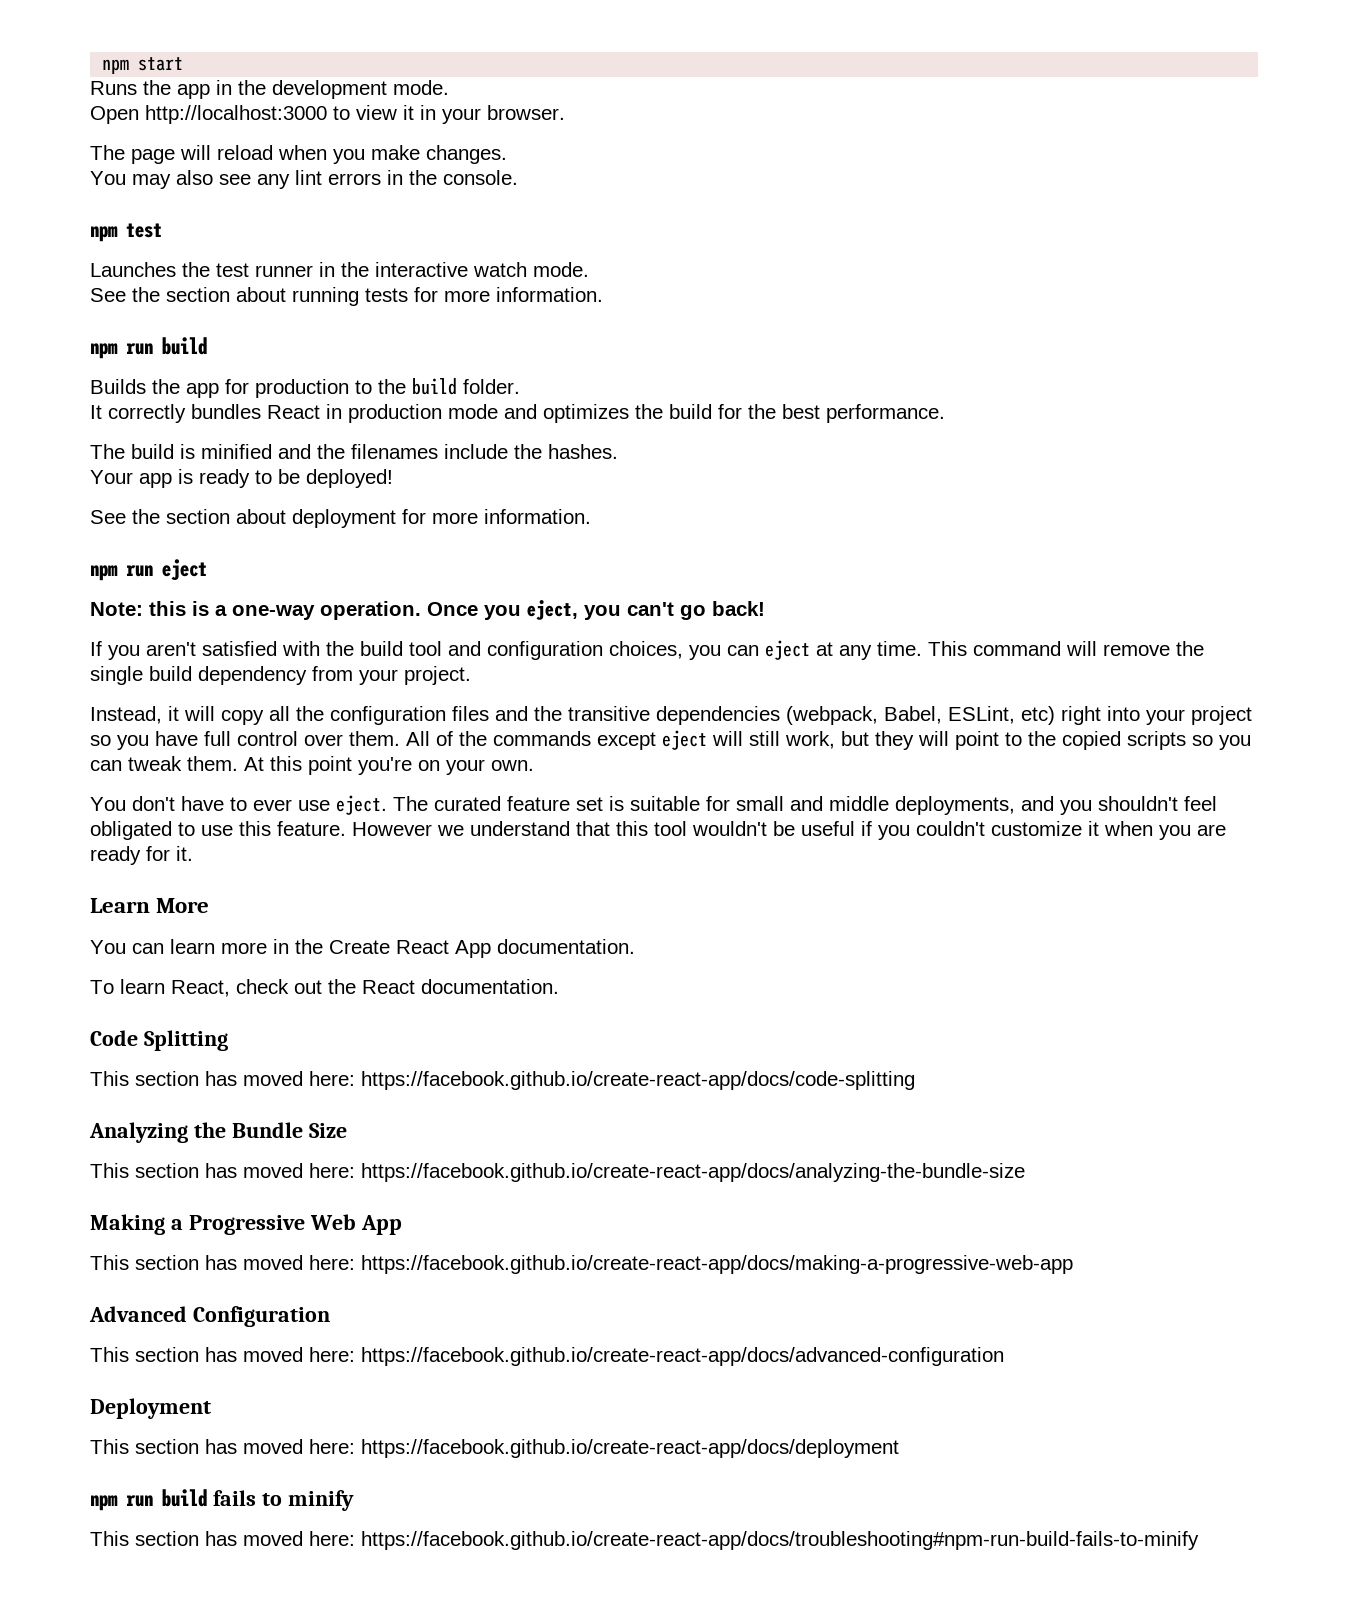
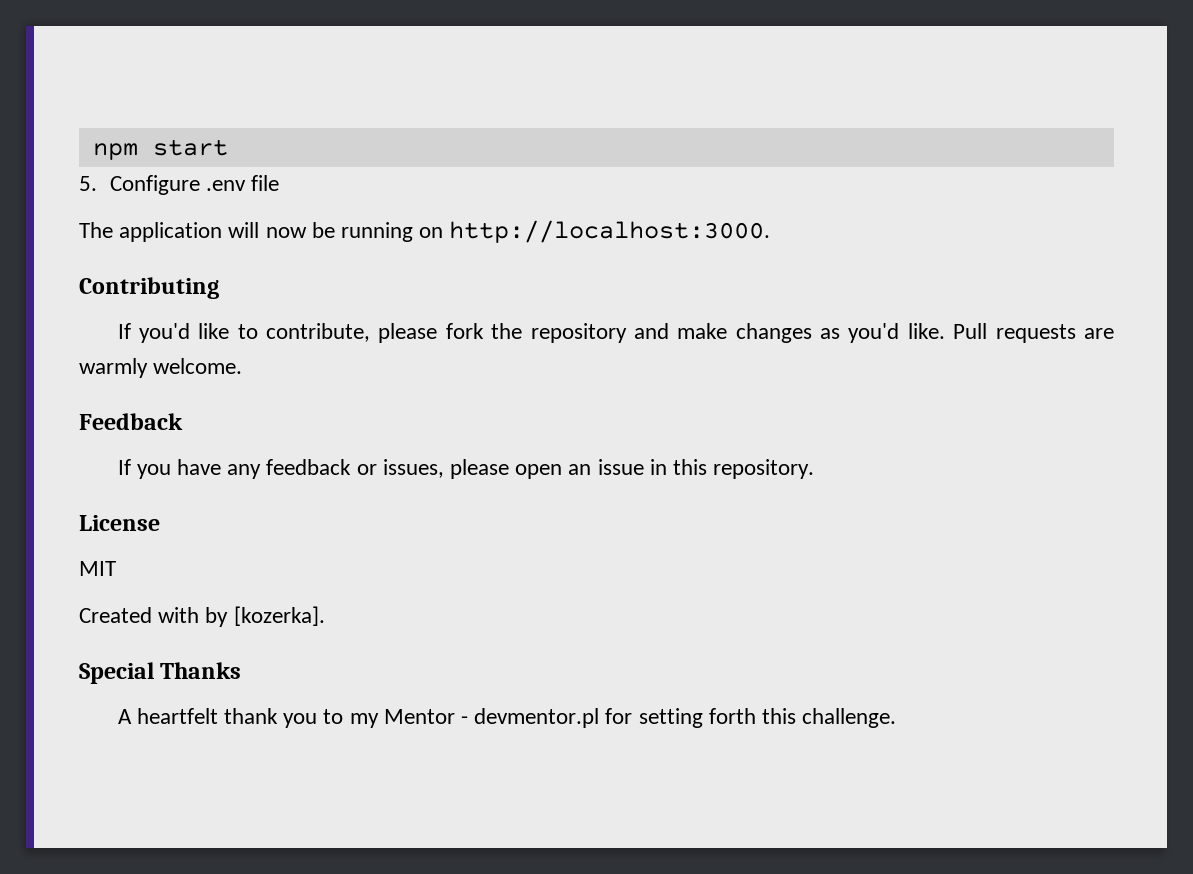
- Runs the app in the development mode.
- Open http://localhost:3000 to view it in your browser.
- The page will reload when you make changes.
- You may also see any lint errors in the console.
- npm test
- Launches the test runner in the interactive watch mode.
- See the section about running tests for more information.
- npm run build
- Builds the app for production to the build folder.
- It correctly bundles React in production mode and optimizes the build for the best performance.
- The build is minified and the filenames include the hashes.
- Your app is ready to be deployed!
- See the section about deployment for more information.
- npm run eject
- Note: this is a one-way operation. Once you eject, you can't go back!
- If you aren't satisfied with the build tool and configuration choices, you can eject at any time. This command will remove the single build dependency from your project.
- Instead, it will copy all the configuration files and the transitive dependencies (webpack, Babel, ESLint, etc) right into your project so you have full control over them. All of the commands except eject will still work, but they will point to the copied scripts so you can tweak them. At this point you're on your own.
- You don't have to ever use eject. The curated feature set is suitable for small and middle deployments, and you shouldn't feel obligated to use this feature. However we understand that this tool wouldn't be useful if you couldn't customize it when you are ready for it.
- Learn More
- You can learn more in the Create React App documentation.
- To learn React, check out the React documentation.
- Code Splitting
- This section has moved here: https://facebook.github.io/create-react-app/docs/code-splitting
- Analyzing the Bundle Size
- This section has moved here: https://facebook.github.io/create-react-app/docs/analyzing-the-bundle-size
- Making a Progressive Web App
- This section has moved here: https://facebook.github.io/create-react-app/docs/making-a-progressive-web-app
- Advanced Configuration
- This section has moved here: https://facebook.github.io/create-react-app/docs/advanced-configuration
- Deployment
- This section has moved here: https://facebook.github.io/create-react-app/docs/deployment
- npm run build fails to minify
- This section has moved here: https://facebook.github.io/create-react-app/docs/troubleshooting#npm-run-build-fails-to-minify
+ 5. Configure .env file
+ The application will now be running on http://localhost:3000.
+ Contributing
+ If you'd like to contribute, please fork the repository and make changes as you'd like. Pull requests are warmly welcome.
+ Feedback
+ If you have any feedback or issues, please open an issue in this repository.
+ License
+ MIT
+ Created with by [kozerka].
+ Special Thanks
+ A heartfelt thank you to my Mentor - devmentor.pl for setting forth this challenge.

